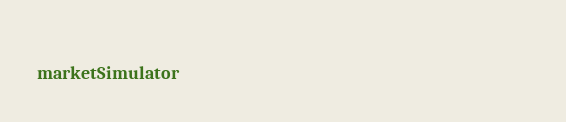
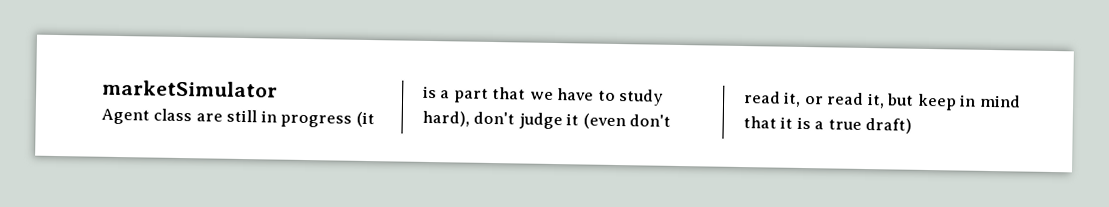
+ Agent class are still in progress (it is a part that we have to study hard), don't judge it (even don't read it, or read it, but keep in mind that it is a true draft)

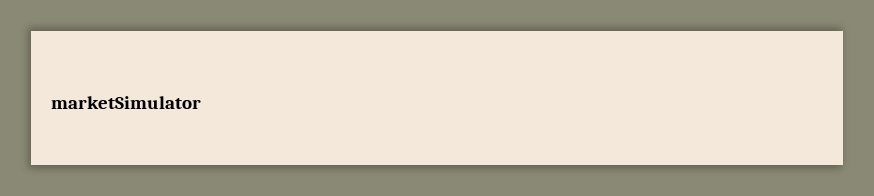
- Agent class are still in progress (it is a part that we have to study hard), don't judge it (even don't read it, or read it, but keep in mind that it is a true draft)

